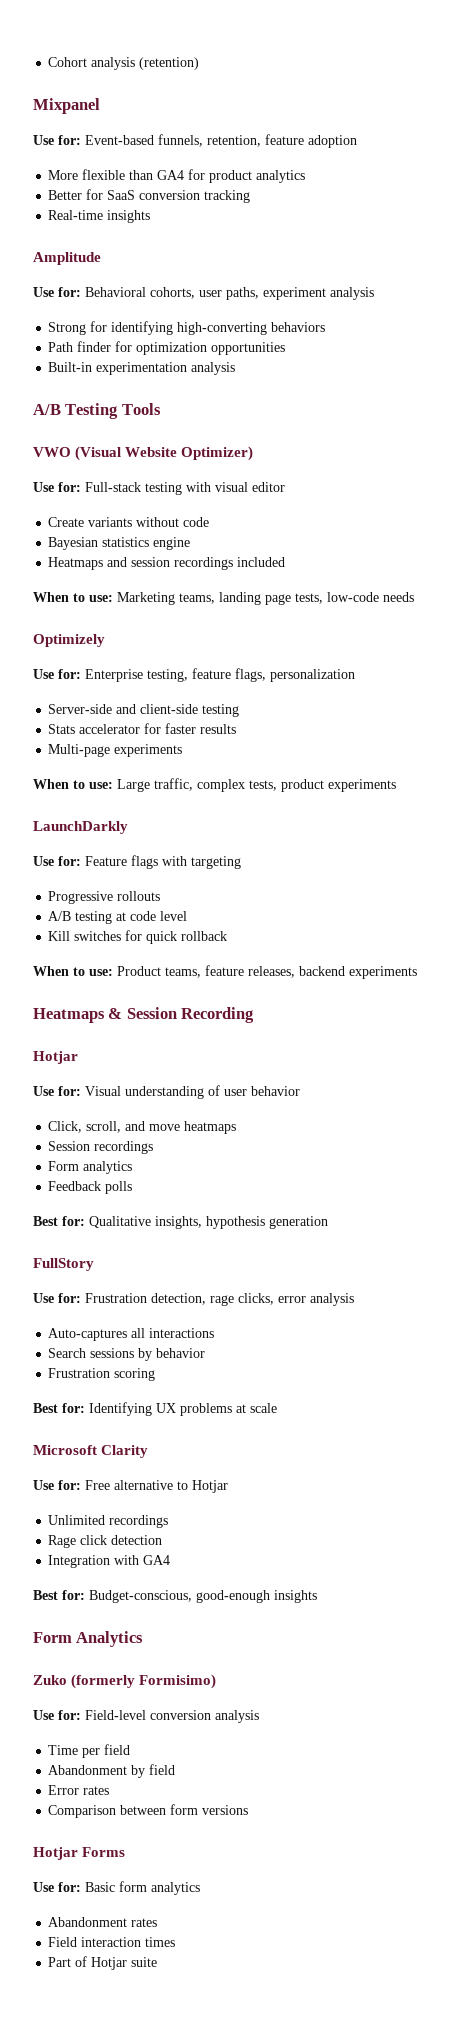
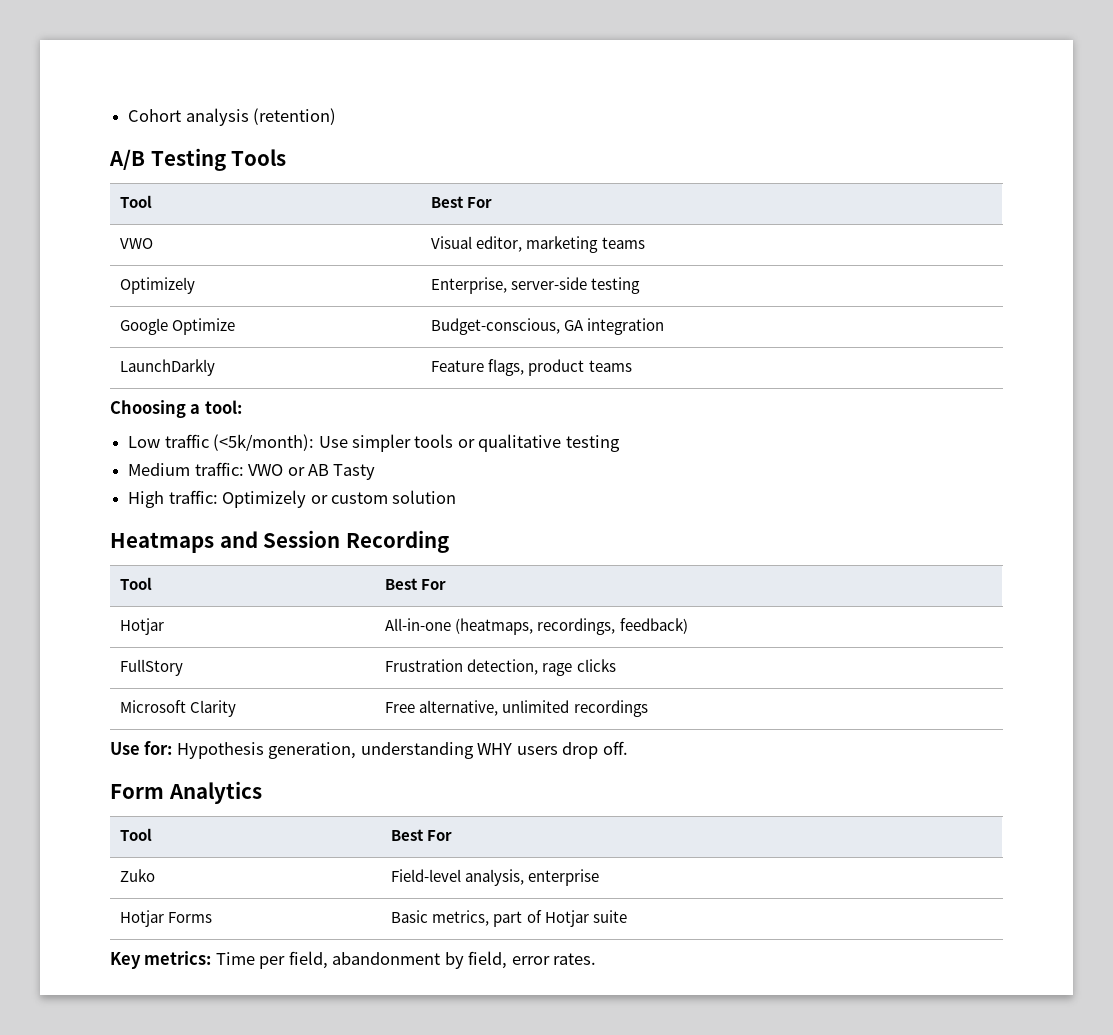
- Mixpanel
- Use for: Event-based funnels, retention, feature adoption
- More flexible than GA4 for product analytics
- Better for SaaS conversion tracking
- Real-time insights
- Amplitude
- Use for: Behavioral cohorts, user paths, experiment analysis
- Strong for identifying high-converting behaviors
- Path finder for optimization opportunities
- Built-in experimentation analysis
  A/B Testing Tools
- VWO (Visual Website Optimizer)
- Use for: Full-stack testing with visual editor
- Create variants without code
- Bayesian statistics engine
- Heatmaps and session recordings included
- When to use: Marketing teams, landing page tests, low-code needs
- Optimizely
- Use for: Enterprise testing, feature flags, personalization
- Server-side and client-side testing
- Stats accelerator for faster results
- Multi-page experiments
- When to use: Large traffic, complex tests, product experiments
- LaunchDarkly
- Use for: Feature flags with targeting
- Progressive rollouts
- A/B testing at code level
- Kill switches for quick rollback
- When to use: Product teams, feature releases, backend experiments
- Heatmaps & Session Recording
- Hotjar
- Use for: Visual understanding of user behavior
- Click, scroll, and move heatmaps
- Session recordings
- Form analytics
- Feedback polls
- Best for: Qualitative insights, hypothesis generation
- FullStory
- Use for: Frustration detection, rage clicks, error analysis
- Auto-captures all interactions
- Search sessions by behavior
- Frustration scoring
- Best for: Identifying UX problems at scale
- Microsoft Clarity
- Use for: Free alternative to Hotjar
- Unlimited recordings
- Rage click detection
- Integration with GA4
- Best for: Budget-conscious, good-enough insights
+ Tool | Best For
+ VWO | Visual editor, marketing teams
+ Optimizely | Enterprise, server-side testing
+ Google Optimize | Budget-conscious, GA integration
+ LaunchDarkly | Feature flags, product teams
+ Choosing a tool:
+ Low traffic (<5k/month): Use simpler tools or qualitative testing
+ Medium traffic: VWO or AB Tasty
+ High traffic: Optimizely or custom solution
+ Heatmaps and Session Recording
+ Tool | Best For
+ Hotjar | All-in-one (heatmaps, recordings, feedback)
+ FullStory | Frustration detection, rage clicks
+ Microsoft Clarity | Free alternative, unlimited recordings
+ Use for: Hypothesis generation, understanding WHY users drop off.
  Form Analytics
- Zuko (formerly Formisimo)
- Use for: Field-level conversion analysis
- Time per field
- Abandonment by field
- Error rates
- Comparison between form versions
- Hotjar Forms
- Use for: Basic form analytics
- Abandonment rates
- Field interaction times
- Part of Hotjar suite
+ Tool | Best For
+ Zuko | Field-level analysis, enterprise
+ Hotjar Forms | Basic metrics, part of Hotjar suite
+ Key metrics: Time per field, abandonment by field, error rates.

